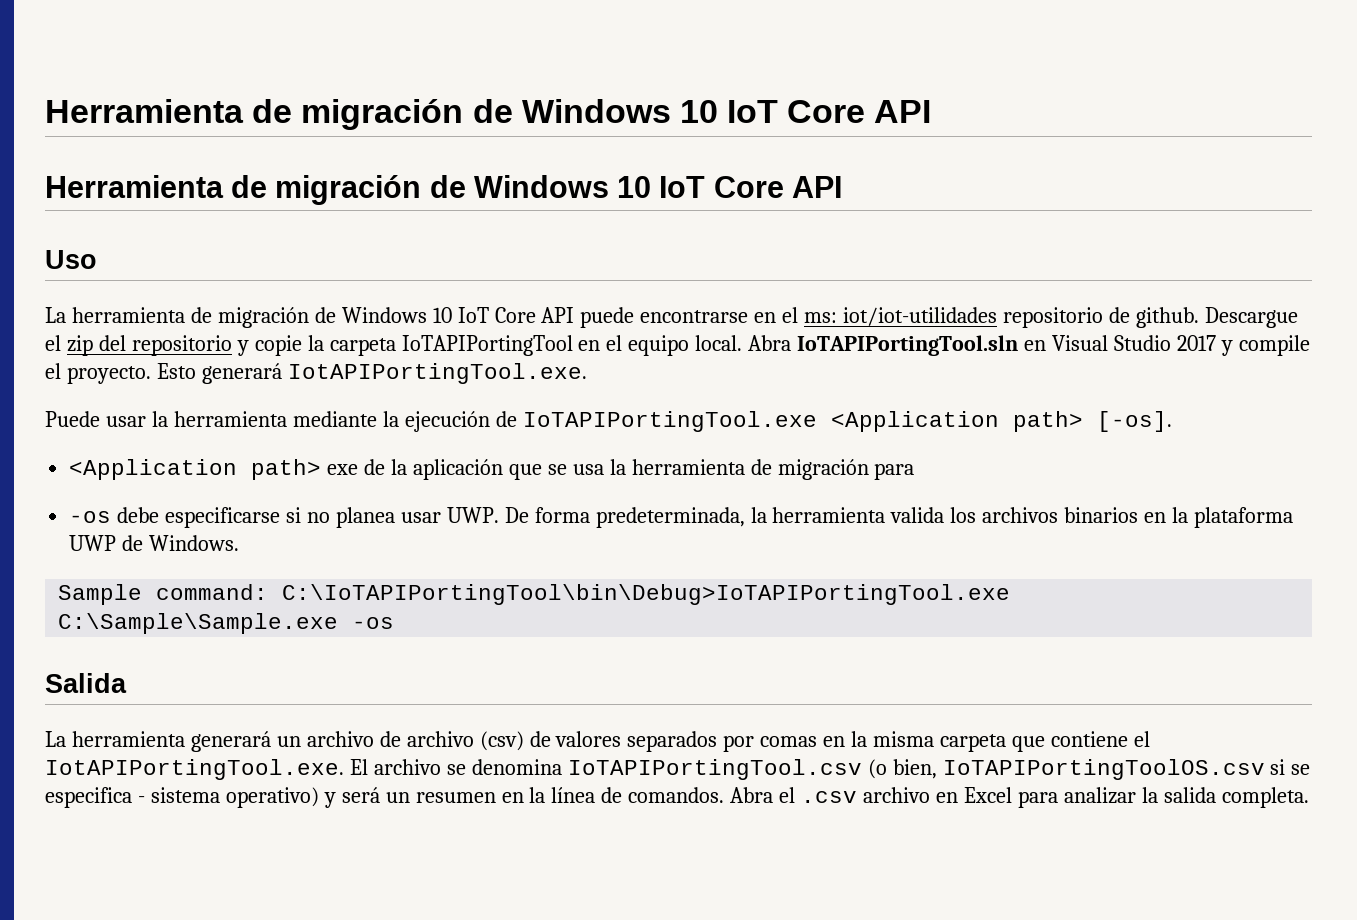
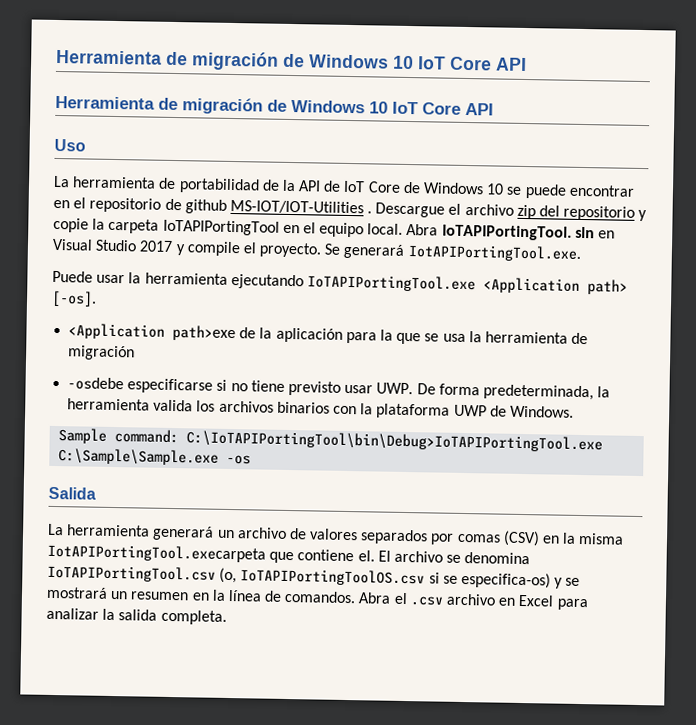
- La herramienta de migración de Windows 10 IoT Core API puede encontrarse en el ms: iot/iot-utilidades repositorio de github.
+ La herramienta de portabilidad de la API de IoT Core de Windows 10 se puede encontrar en el repositorio de github MS-IOT/IOT-Utilities .
- Descargue el zip del repositorio y copie la carpeta IoTAPIPortingTool en el equipo local.
+ Descargue el archivo zip del repositorio y copie la carpeta IoTAPIPortingTool en el equipo local.
- Abra IoTAPIPortingTool.sln en Visual Studio 2017 y compile el proyecto.
+ Abra IoTAPIPortingTool. sln en Visual Studio 2017 y compile el proyecto.
- Esto generará IotAPIPortingTool.exe.
+ Se generará IotAPIPortingTool.exe.
- Puede usar la herramienta mediante la ejecución de IoTAPIPortingTool.exe <Application path> [-os].
+ Puede usar la herramienta ejecutando IoTAPIPortingTool.exe <Application path> [-os].
- <Application path> exe de la aplicación que se usa la herramienta de migración para
- -os debe especificarse si no planea usar UWP. De forma predeterminada, la herramienta valida los archivos binarios en la plataforma UWP de Windows.
+ <Application path>exe de la aplicación para la que se usa la herramienta de migración
+ -osdebe especificarse si no tiene previsto usar UWP. De forma predeterminada, la herramienta valida los archivos binarios con la plataforma UWP de Windows.
- La herramienta generará un archivo de archivo (csv) de valores separados por comas en la misma carpeta que contiene el IotAPIPortingTool.exe. El archivo se denomina IoTAPIPortingTool.csv (o bien, IoTAPIPortingToolOS.csv si se especifica - sistema operativo) y será un resumen en la línea de comandos.
+ La herramienta generará un archivo de valores separados por comas (CSV) en la misma IotAPIPortingTool.execarpeta que contiene el. El archivo se denomina IoTAPIPortingTool.csv (o, IoTAPIPortingToolOS.csv si se especifica-os) y se mostrará un resumen en la línea de comandos.

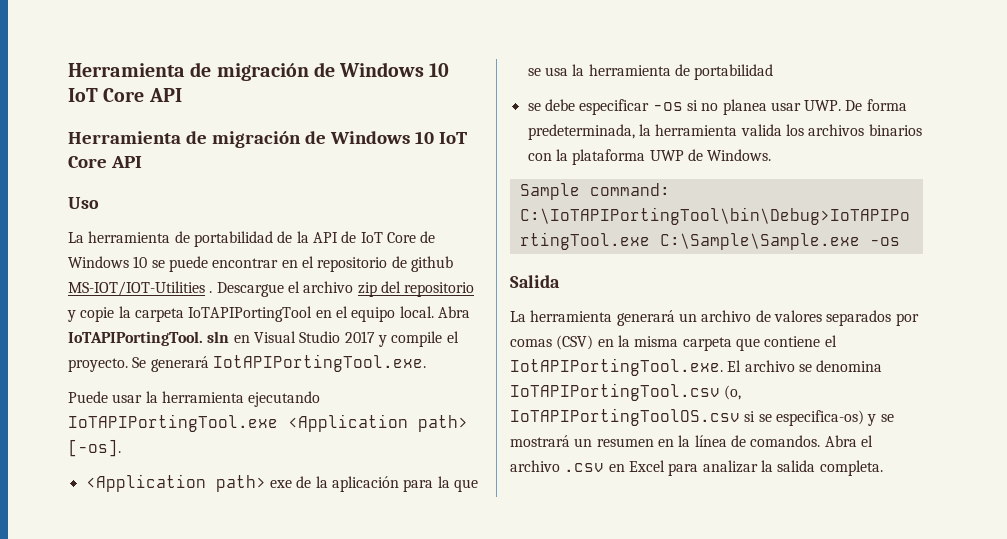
- <Application path>exe de la aplicación para la que se usa la herramienta de migración
- -osdebe especificarse si no tiene previsto usar UWP. De forma predeterminada, la herramienta valida los archivos binarios con la plataforma UWP de Windows.
+ <Application path> exe de la aplicación para la que se usa la herramienta de portabilidad
+ se debe especificar -os si no planea usar UWP. De forma predeterminada, la herramienta valida los archivos binarios con la plataforma UWP de Windows.
- La herramienta generará un archivo de valores separados por comas (CSV) en la misma IotAPIPortingTool.execarpeta que contiene el. El archivo se denomina IoTAPIPortingTool.csv (o, IoTAPIPortingToolOS.csv si se especifica-os) y se mostrará un resumen en la línea de comandos.
+ La herramienta generará un archivo de valores separados por comas (CSV) en la misma carpeta que contiene el IotAPIPortingTool.exe. El archivo se denomina IoTAPIPortingTool.csv (o, IoTAPIPortingToolOS.csv si se especifica-os) y se mostrará un resumen en la línea de comandos.
- Abra el .csv archivo en Excel para analizar la salida completa.
+ Abra el archivo .csv en Excel para analizar la salida completa.

